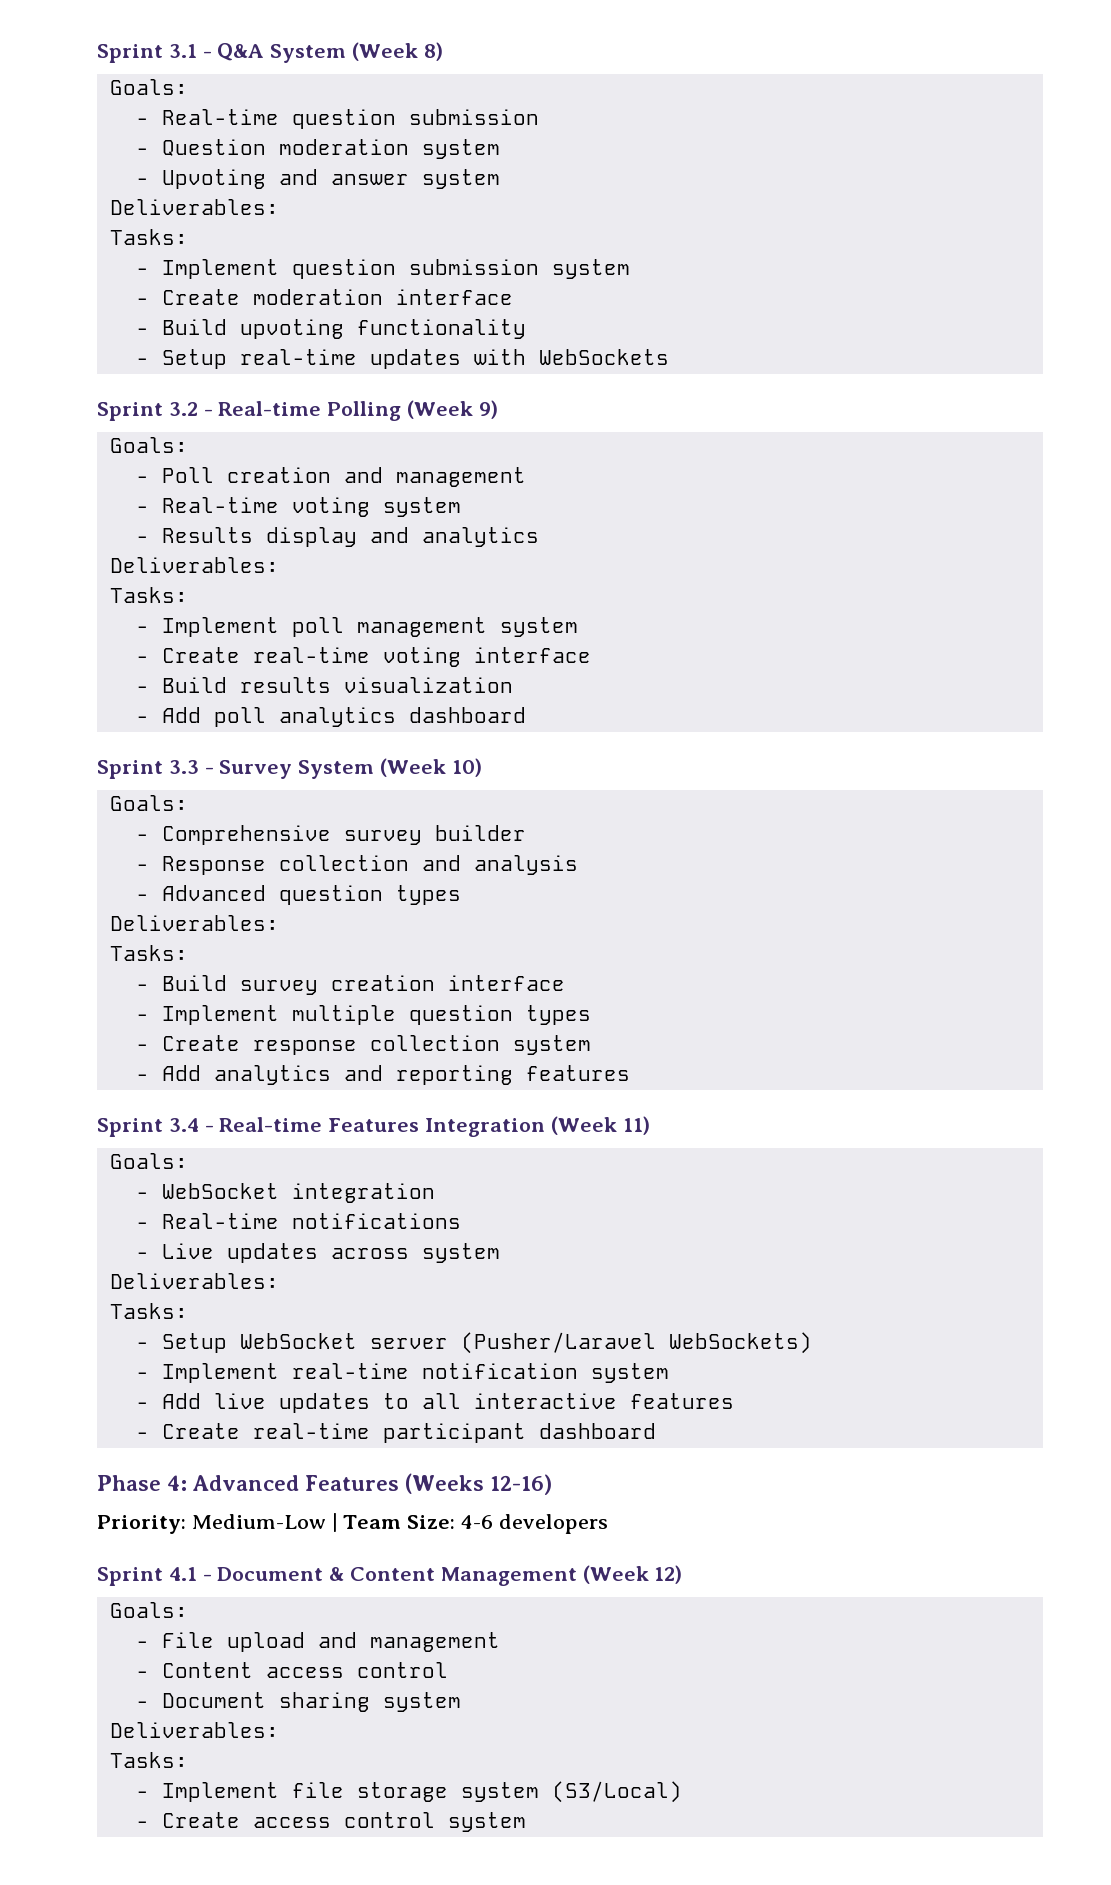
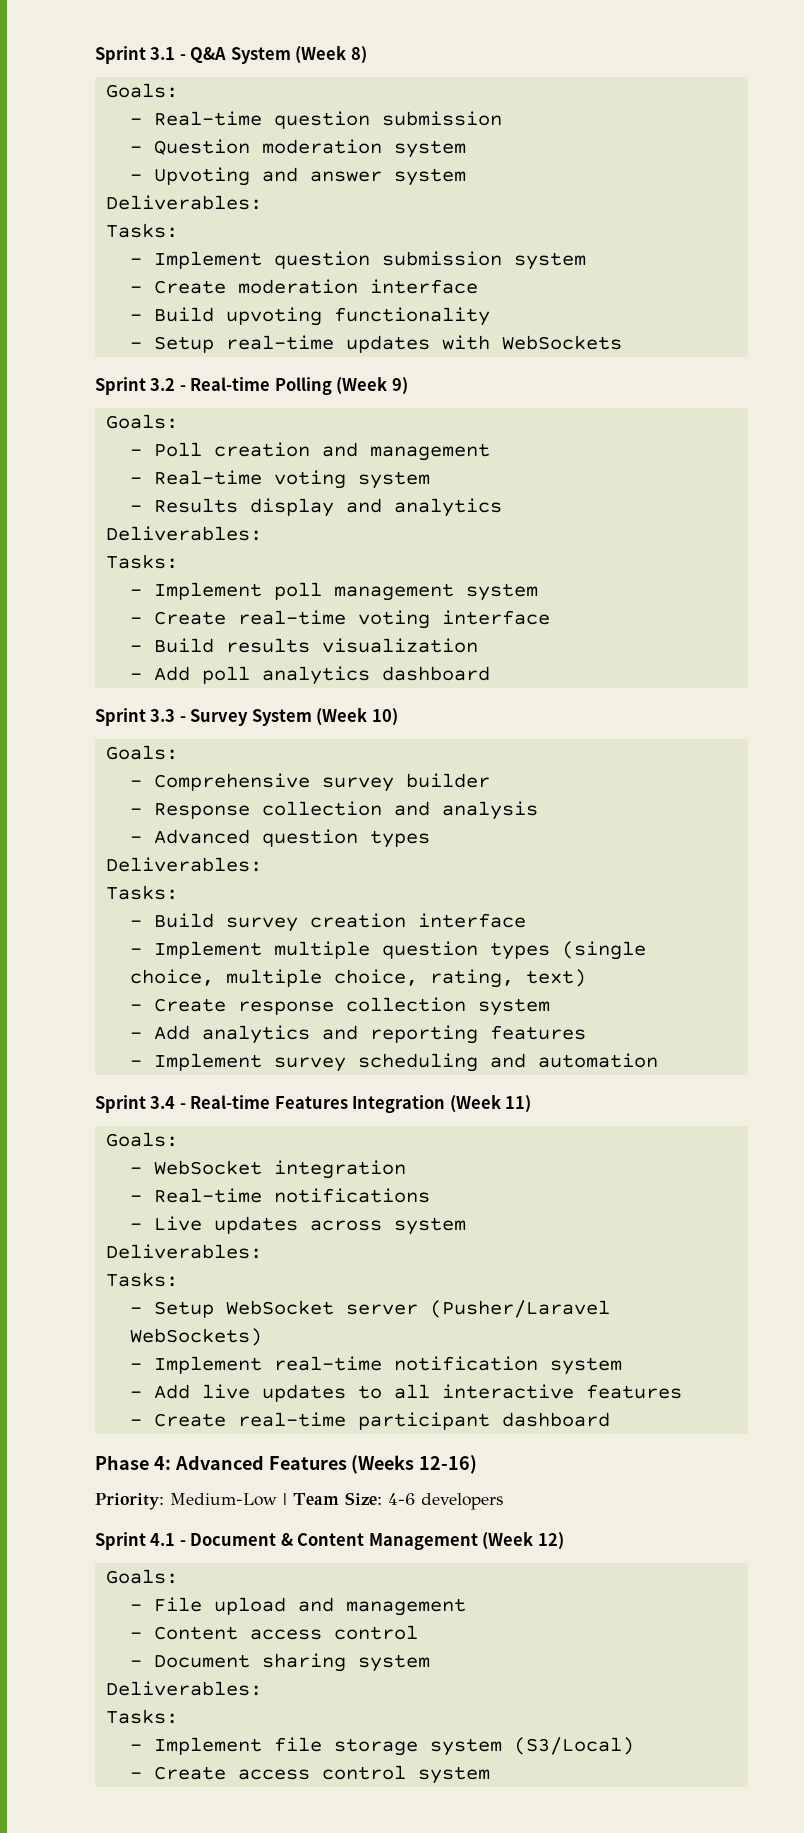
- - Implement multiple question types
+ - Implement multiple question types (single choice, multiple choice, rating, text)
+ - Implement survey scheduling and automation

